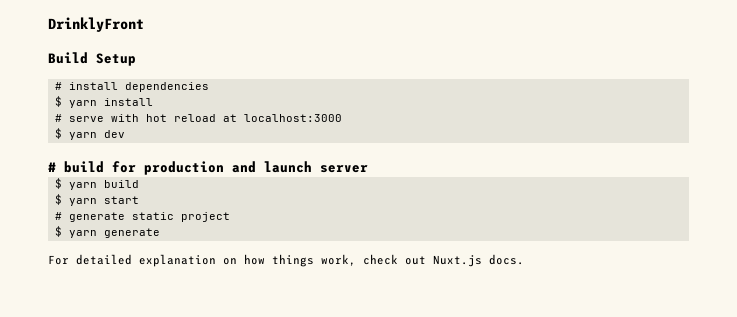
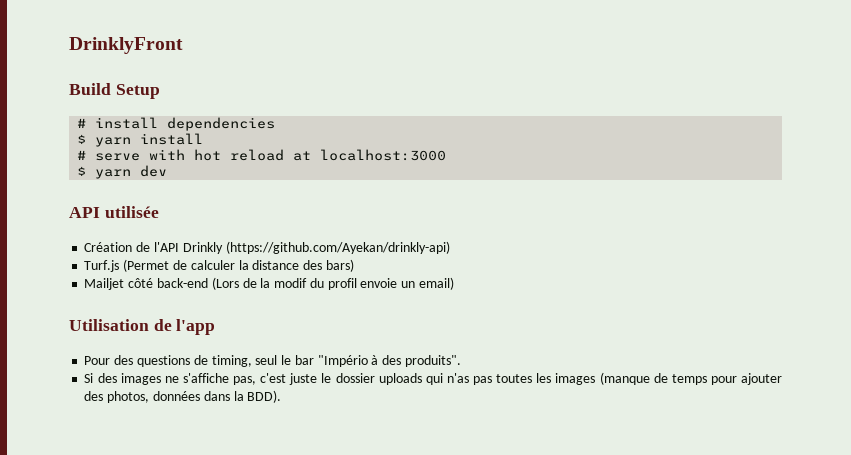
- # build for production and launch server
- $ yarn build
- $ yarn start
- # generate static project
- $ yarn generate
- For detailed explanation on how things work, check out Nuxt.js docs.
+ API utilisée
+ Création de l'API Drinkly (https://github.com/Ayekan/drinkly-api)
+ Turf.js (Permet de calculer la distance des bars)
+ Mailjet côté back-end (Lors de la modif du profil envoie un email)
+ Utilisation de l'app
+ Pour des questions de timing, seul le bar "Império à des produits".
+ Si des images ne s'affiche pas, c'est juste le dossier uploads qui n'as pas toutes les images (manque de temps pour ajouter des photos, données dans la BDD).

